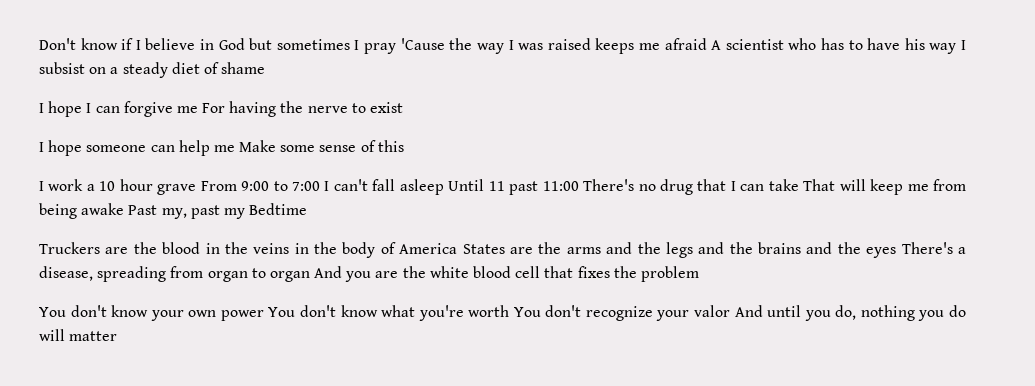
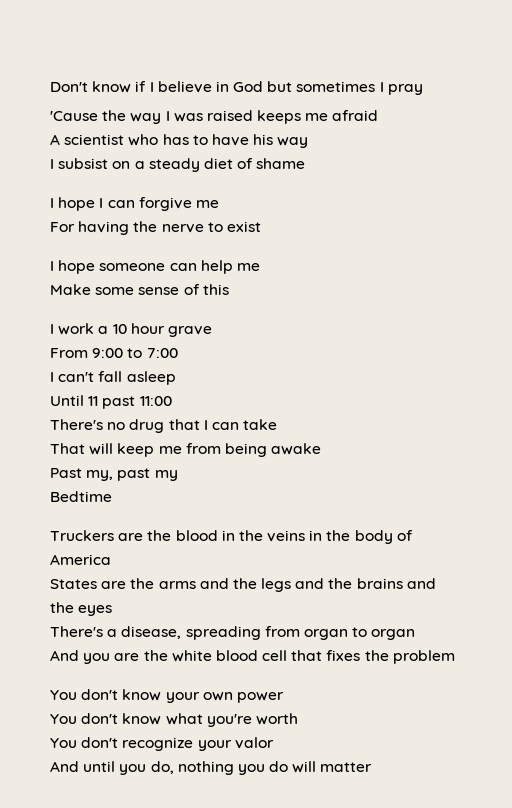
- Don't know if I believe in God but sometimes I pray 'Cause the way I was raised keeps me afraid A scientist who has to have his way I subsist on a steady diet of shame
+ Don't know if I believe in God but sometimes I pray
+ 'Cause the way I was raised keeps me afraid
+ A scientist who has to have his way
+ I subsist on a steady diet of shame
- I hope I can forgive me For having the nerve to exist
+ I hope I can forgive me
+ For having the nerve to exist
- I hope someone can help me Make some sense of this
+ I hope someone can help me
+ Make some sense of this
- I work a 10 hour grave From 9:00 to 7:00 I can't fall asleep Until 11 past 11:00 There's no drug that I can take That will keep me from being awake Past my, past my Bedtime
+ I work a 10 hour grave
+ From 9:00 to 7:00
+ I can't fall asleep
+ Until 11 past 11:00
+ There's no drug that I can take
+ That will keep me from being awake
+ Past my, past my
+ Bedtime
- Truckers are the blood in the veins in the body of America States are the arms and the legs and the brains and the eyes There's a disease, spreading from organ to organ And you are the white blood cell that fixes the problem
+ Truckers are the blood in the veins in the body of America
+ States are the arms and the legs and the brains and the eyes
+ There's a disease, spreading from organ to organ
+ And you are the white blood cell that fixes the problem
- You don't know your own power You don't know what you're worth You don't recognize your valor And until you do, nothing you do will matter
+ You don't know your own power
+ You don't know what you're worth
+ You don't recognize your valor
+ And until you do, nothing you do will matter

